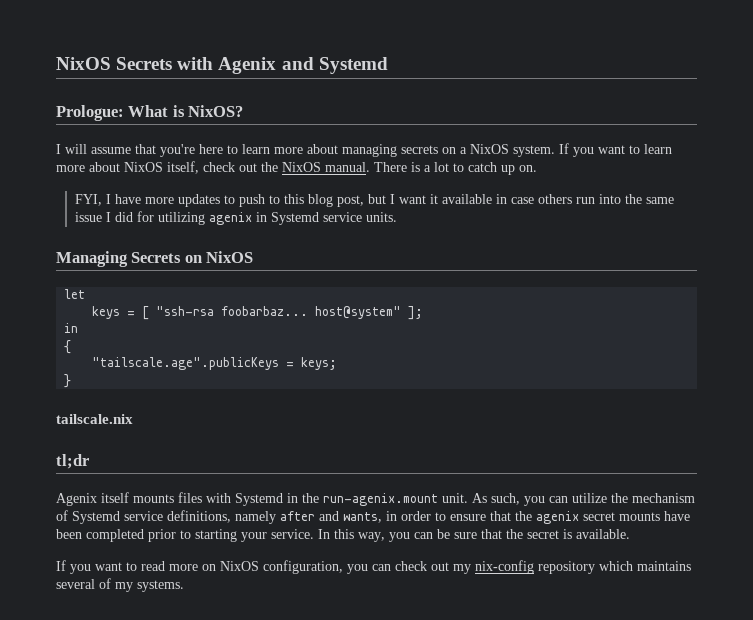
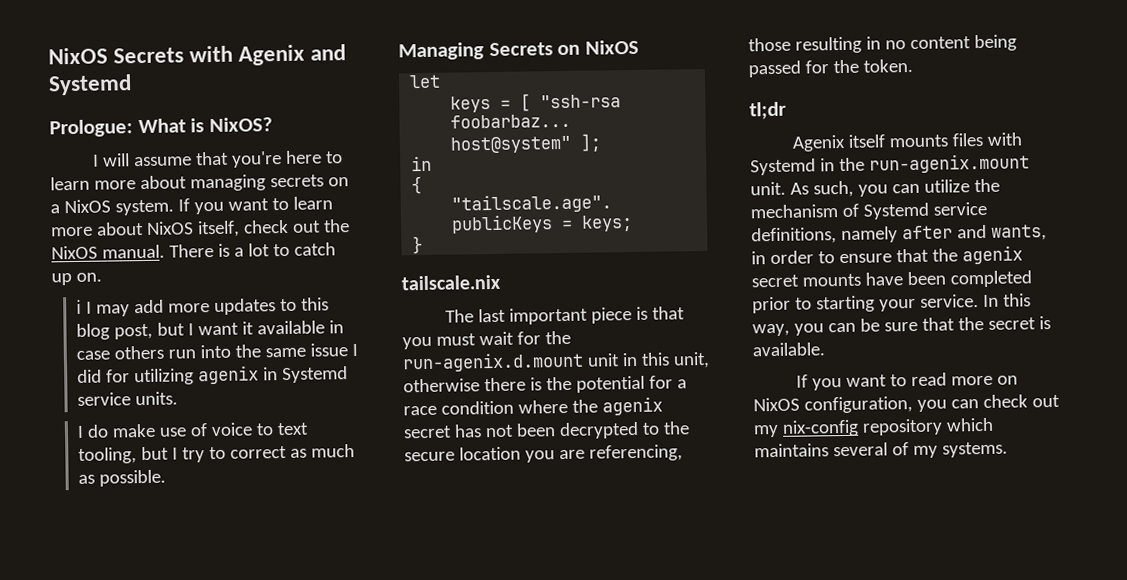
- FYI, I have more updates to push to this blog post, but I want it available in case others run into the same issue I did for utilizing agenix in Systemd service units.
+ ℹ I may add more updates to this blog post, but I want it available in case others run into the same issue I did for utilizing agenix in Systemd service units.
+ I do make use of voice to text tooling, but I try to correct as much as possible.
+ The last important piece is that you must wait for the run-agenix.d.mount unit in this unit, otherwise there is the potential for a race condition where the agenix secret has not been decrypted to the secure location you are referencing, those resulting in no content being passed for the token.

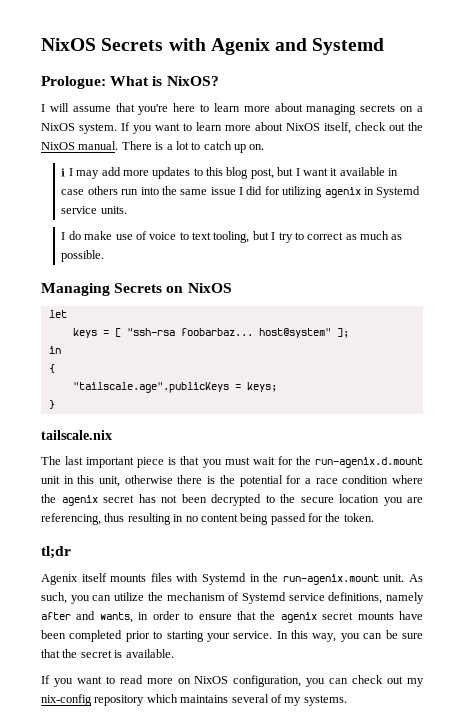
- The last important piece is that you must wait for the run-agenix.d.mount unit in this unit, otherwise there is the potential for a race condition where the agenix secret has not been decrypted to the secure location you are referencing, those resulting in no content being passed for the token.
+ The last important piece is that you must wait for the run-agenix.d.mount unit in this unit, otherwise there is the potential for a race condition where the agenix secret has not been decrypted to the secure location you are referencing, thus resulting in no content being passed for the token.

